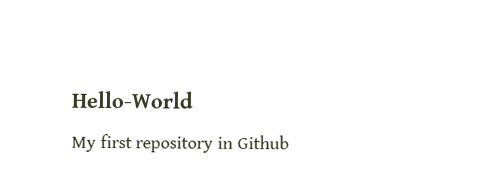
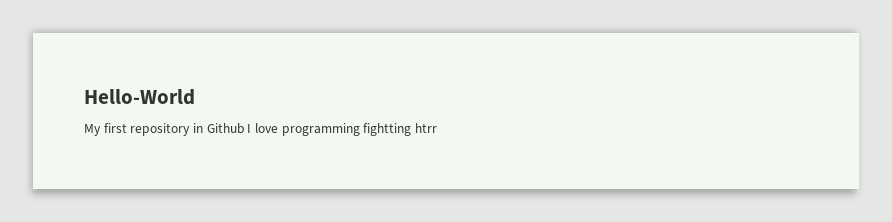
- My first repository in Github
+ My first repository in Github I love programming fightting htrr

